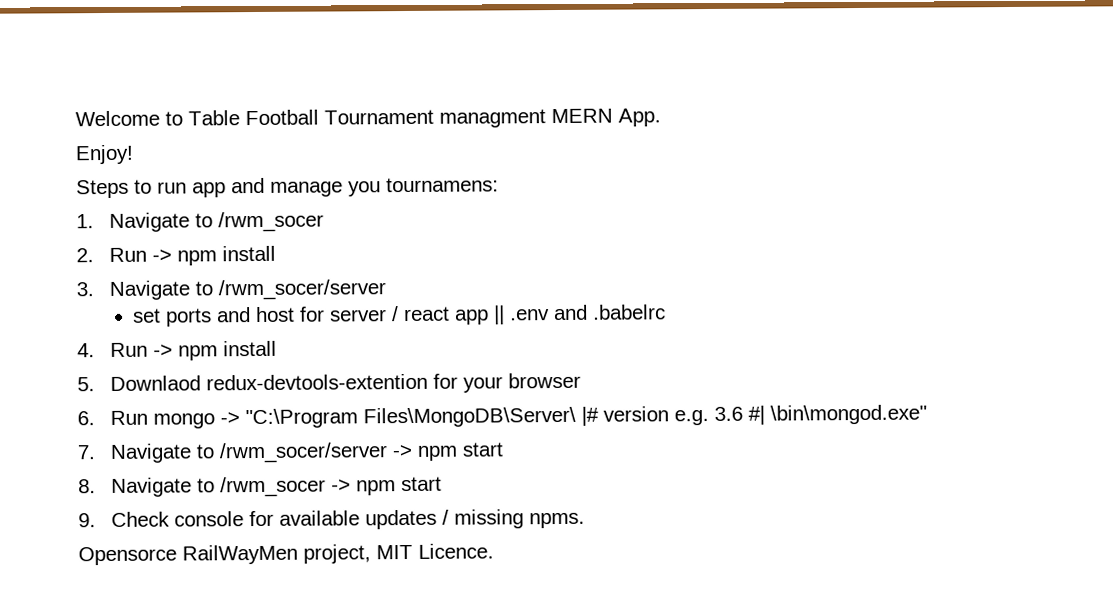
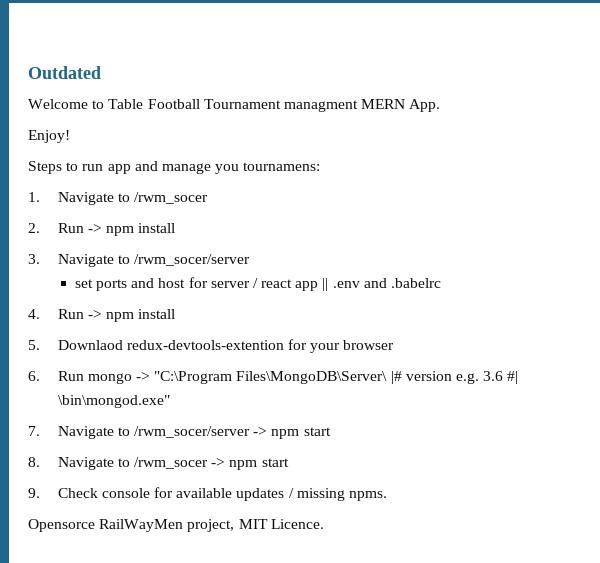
+ Outdated

